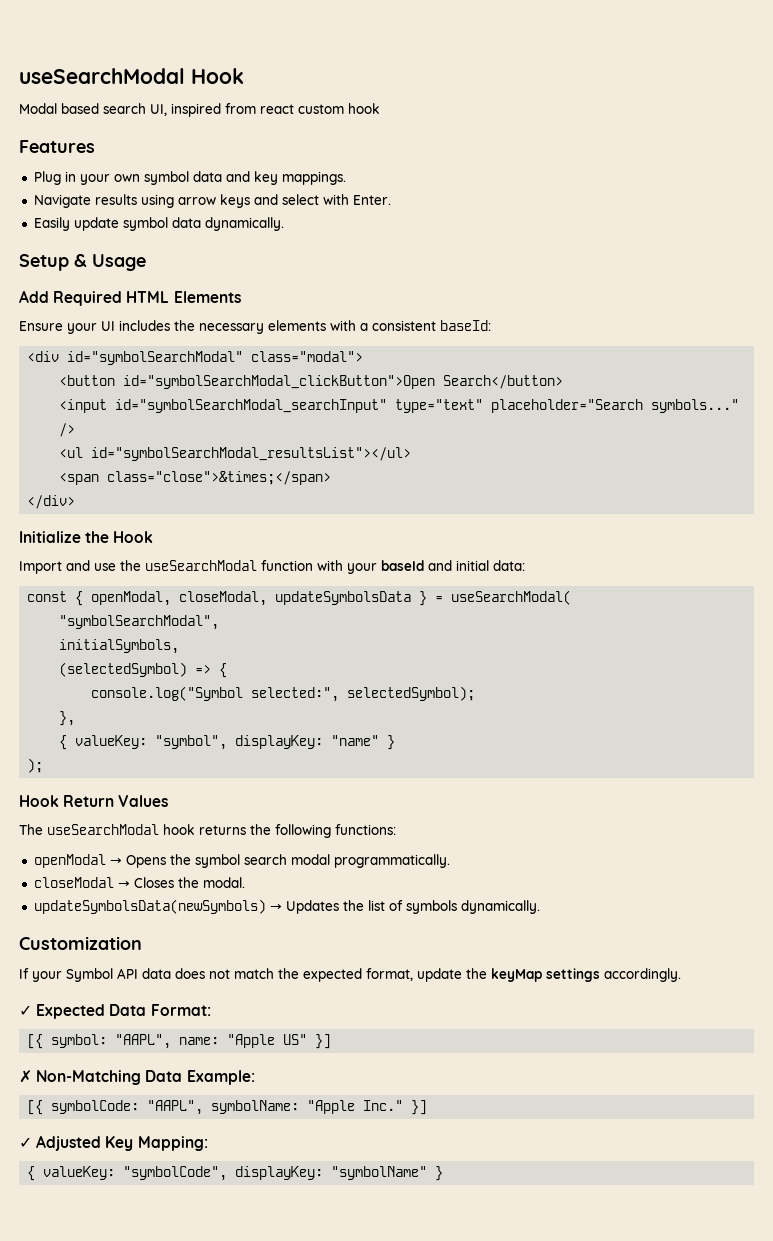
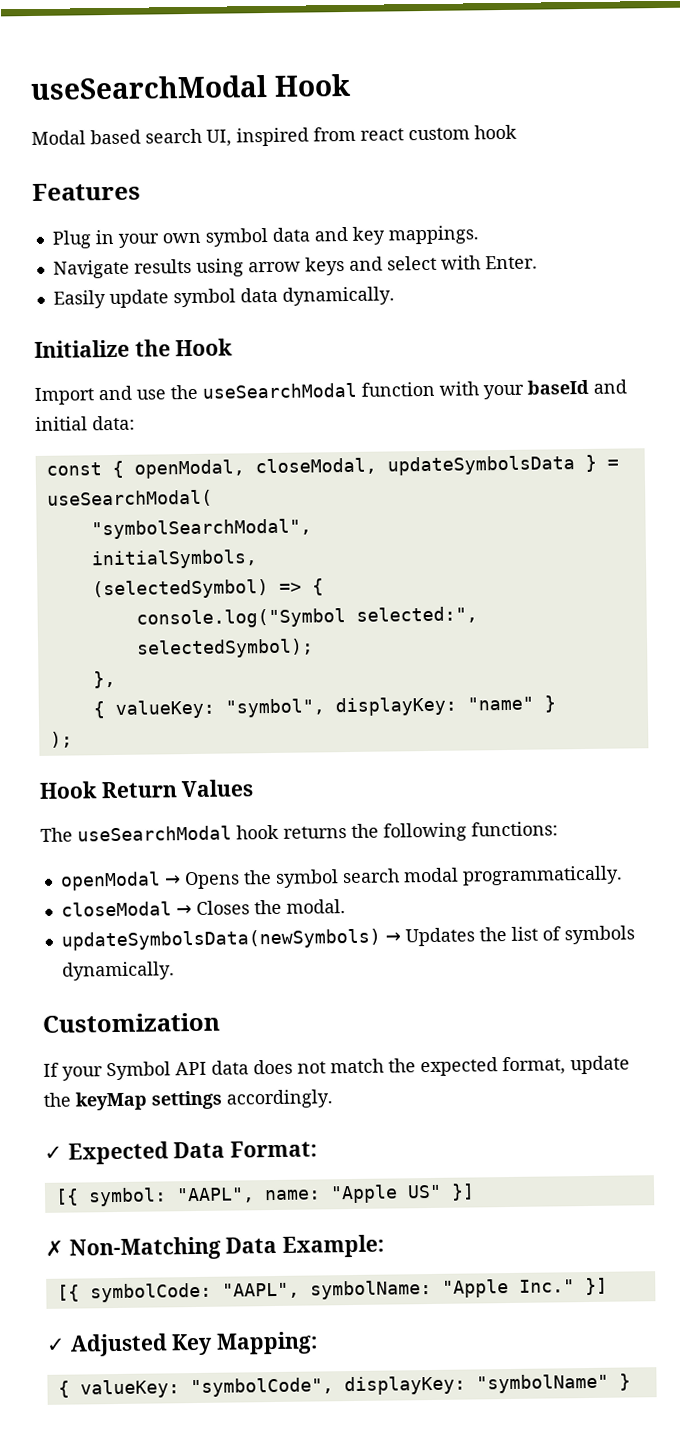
- Setup & Usage
- Add Required HTML Elements
- Ensure your UI includes the necessary elements with a consistent baseId:
- <div id="symbolSearchModal" class="modal">
- <button id="symbolSearchModal_clickButton">Open Search</button>
- <input id="symbolSearchModal_searchInput" type="text" placeholder="Search symbols..." />
- <ul id="symbolSearchModal_resultsList"></ul>
- <span class="close">&times;</span>
- </div>

